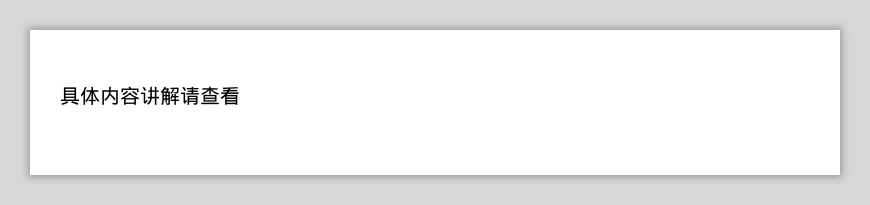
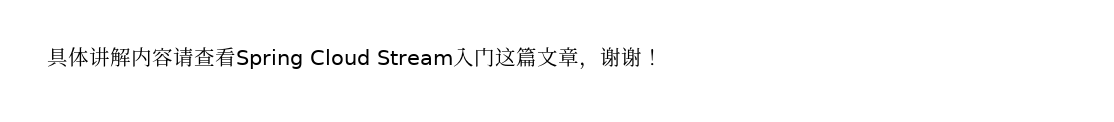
- 具体内容讲解请查看
+ 具体讲解内容请查看Spring Cloud Stream入门这篇文章，谢谢！

